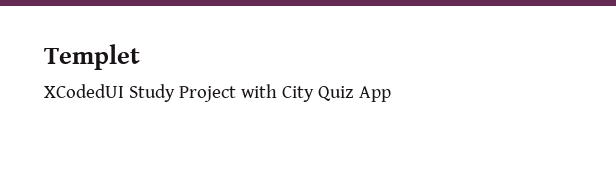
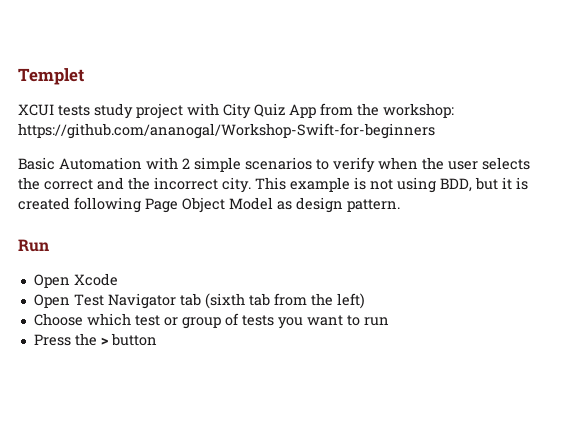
- XCodedUI Study Project with City Quiz App
+ XCUI tests study project with City Quiz App from the workshop: https://github.com/ananogal/Workshop-Swift-for-beginners
+ Basic Automation with 2 simple scenarios to verify when the user selects the correct and the incorrect city. This example is not using BDD, but it is created following Page Object Model as design pattern.
+ Run
+ Open Xcode
+ Open Test Navigator tab (sixth tab from the left)
+ Choose which test or group of tests you want to run
+ Press the > button

